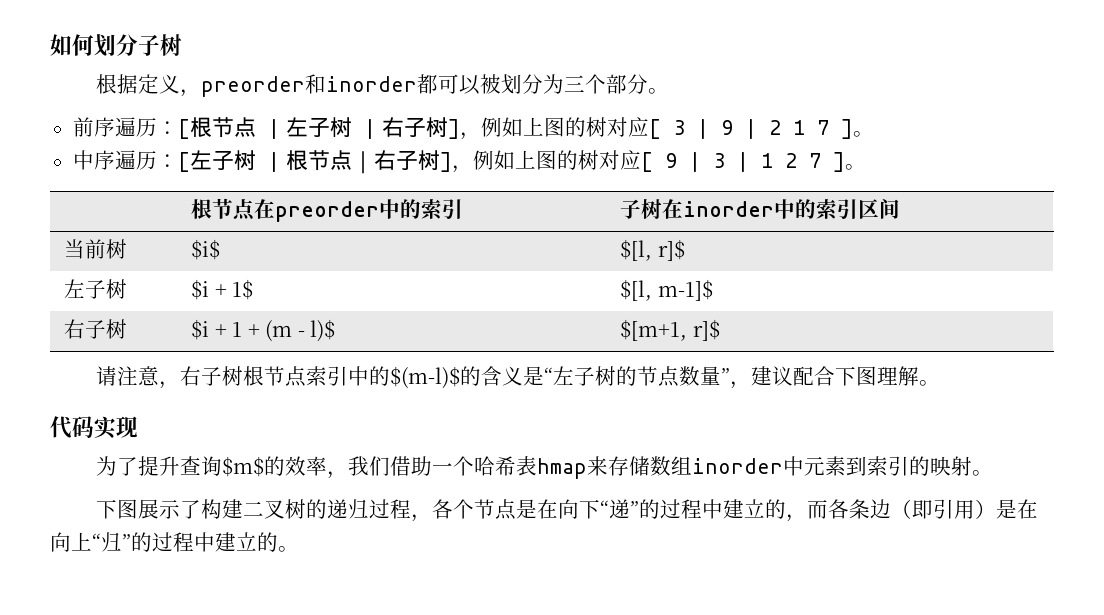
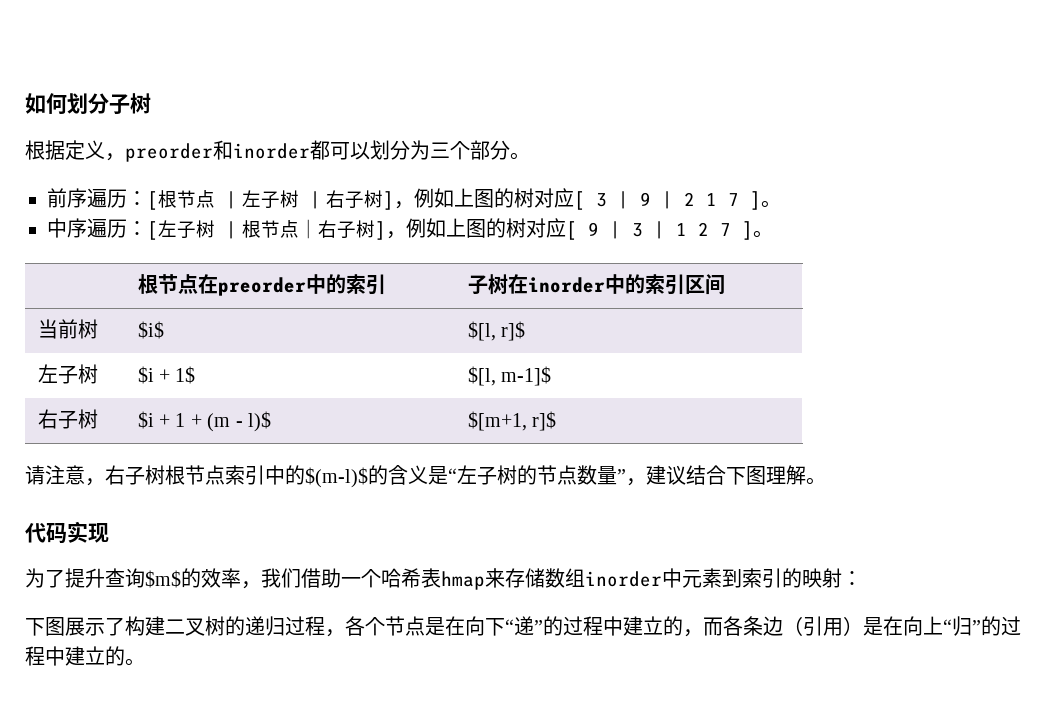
- 根据定义，preorder和inorder都可以被划分为三个部分。
+ 根据定义，preorder和inorder都可以划分为三个部分。
- 请注意，右子树根节点索引中的$(m-l)$的含义是“左子树的节点数量”，建议配合下图理解。
+ 请注意，右子树根节点索引中的$(m-l)$的含义是“左子树的节点数量”，建议结合下图理解。
- 为了提升查询$m$的效率，我们借助一个哈希表hmap来存储数组inorder中元素到索引的映射。
+ 为了提升查询$m$的效率，我们借助一个哈希表hmap来存储数组inorder中元素到索引的映射：
- 下图展示了构建二叉树的递归过程，各个节点是在向下“递”的过程中建立的，而各条边（即引用）是在向上“归”的过程中建立的。
+ 下图展示了构建二叉树的递归过程，各个节点是在向下“递”的过程中建立的，而各条边（引用）是在向上“归”的过程中建立的。

